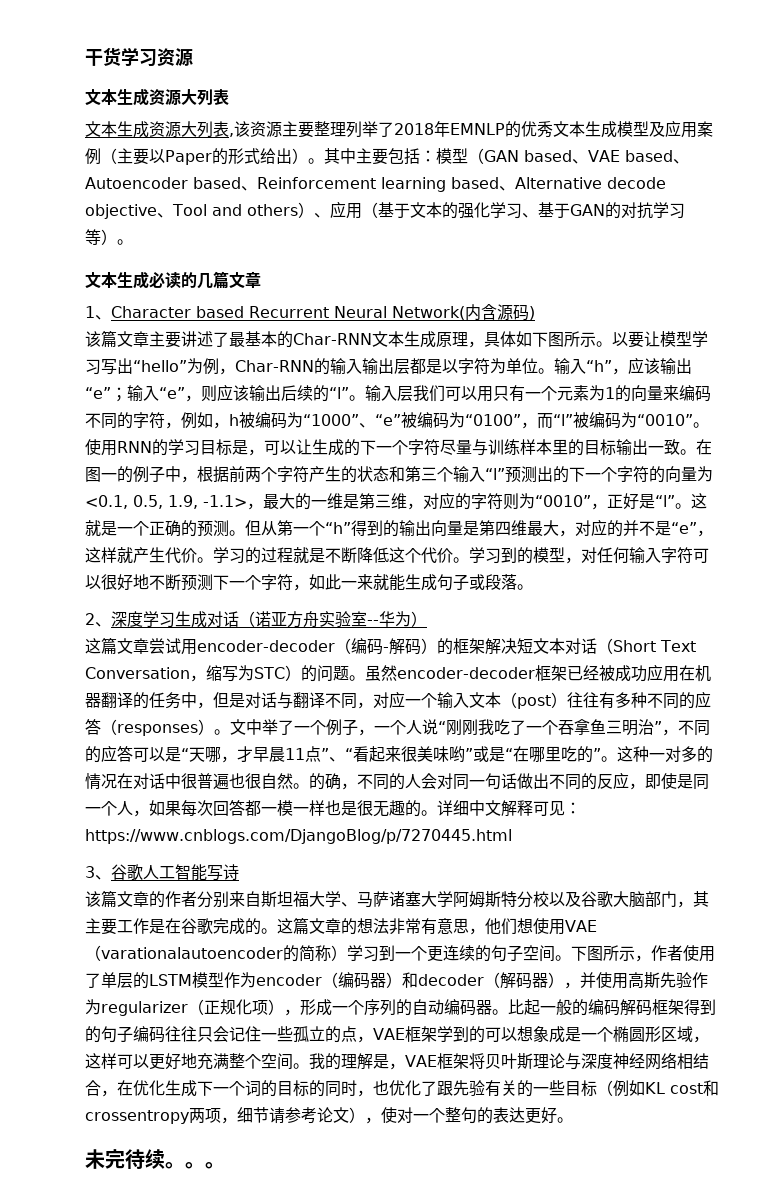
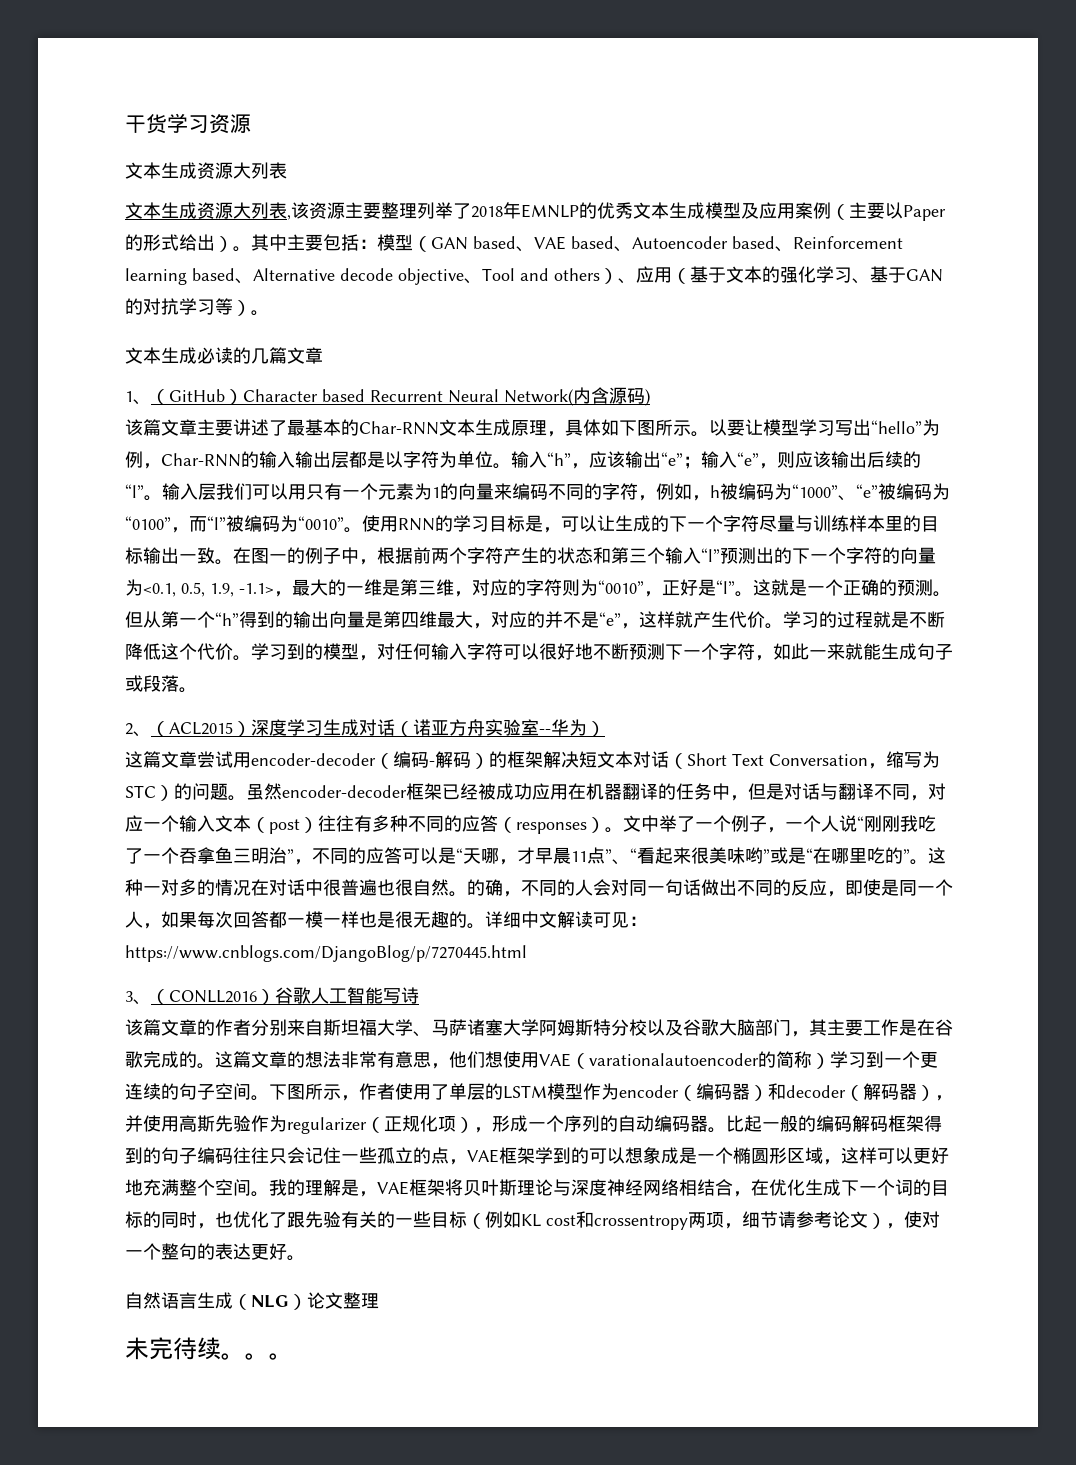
- 1、Character based Recurrent Neural Network(内含源码)
+ 1、（GitHub）Character based Recurrent Neural Network(内含源码)
- 2、深度学习生成对话（诺亚方舟实验室--华为）
+ 2、（ACL2015）深度学习生成对话（诺亚方舟实验室--华为）
- 详细中文解释可见：https://www.cnblogs.com/DjangoBlog/p/7270445.html
+ 详细中文解读可见：https://www.cnblogs.com/DjangoBlog/p/7270445.html
- 3、谷歌人工智能写诗
+ 3、（CONLL2016）谷歌人工智能写诗
+ 自然语言生成（NLG）论文整理

